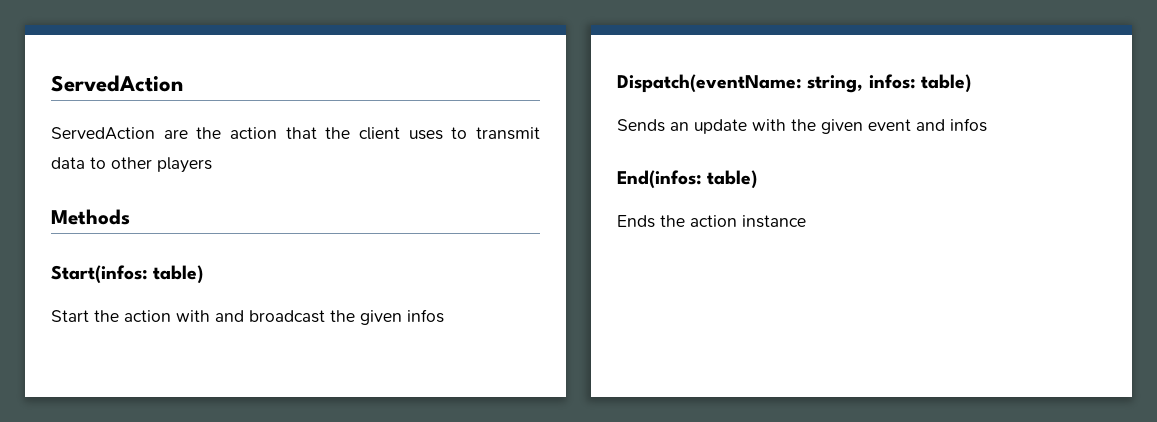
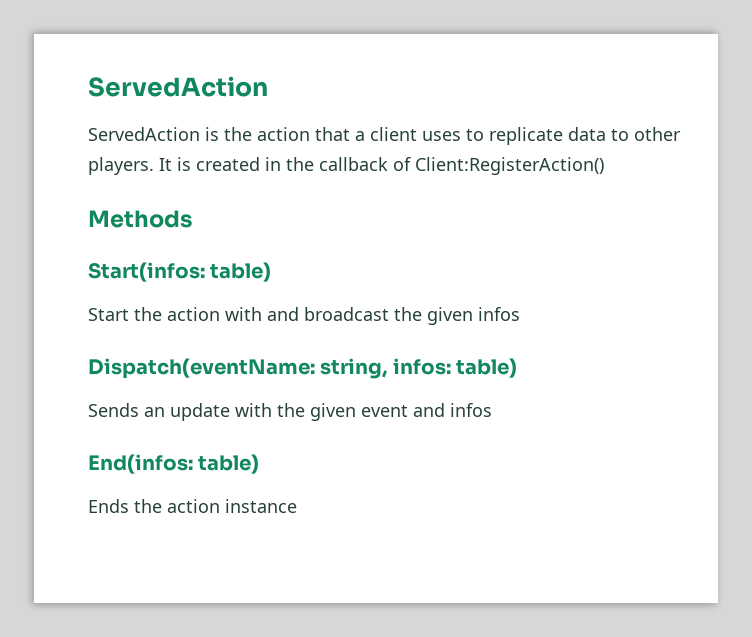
- ServedAction are the action that the client uses to transmit data to other players
+ ServedAction is the action that a client uses to replicate data to other players. It is created in the callback of Client:RegisterAction()

